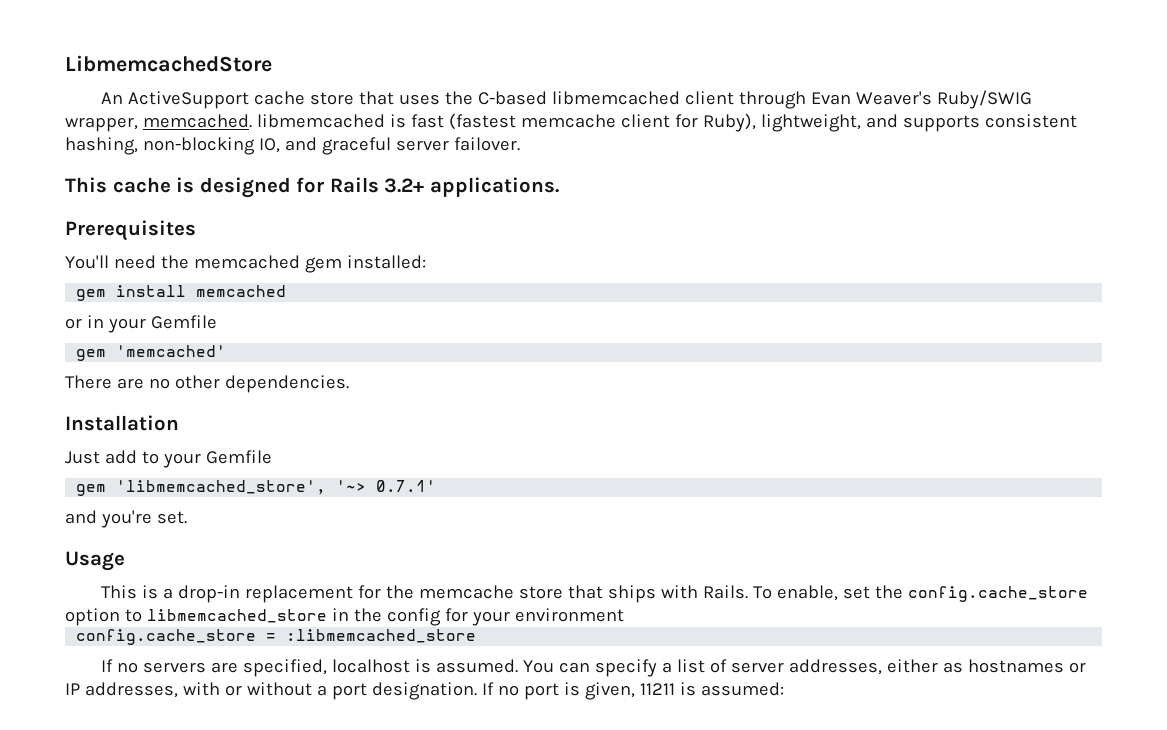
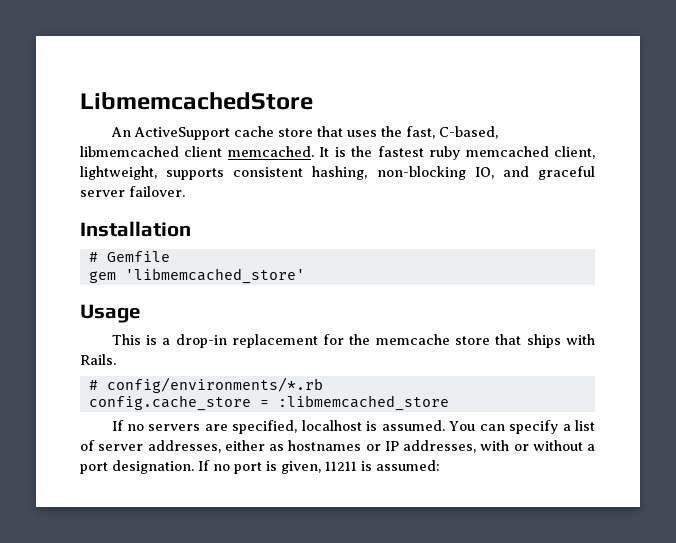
- An ActiveSupport cache store that uses the C-based libmemcached client through Evan Weaver's Ruby/SWIG wrapper, memcached. libmemcached is fast (fastest memcache client for Ruby), lightweight, and supports consistent hashing, non-blocking IO, and graceful server failover.
+ An ActiveSupport cache store that uses the fast, C-based, libmemcached client memcached. It is the fastest ruby memcached client, lightweight, supports consistent hashing, non-blocking IO, and graceful server failover.
- This cache is designed for Rails 3.2+ applications.
- Prerequisites
- You'll need the memcached gem installed:
- gem install memcached
- or in your Gemfile
- gem 'memcached'
- There are no other dependencies.
  Installation
- Just add to your Gemfile
- gem 'libmemcached_store', '~> 0.7.1'
- and you're set.
+ # Gemfile
+ gem 'libmemcached_store'
- This is a drop-in replacement for the memcache store that ships with Rails. To enable, set the config.cache_store option to libmemcached_store in the config for your environment
+ This is a drop-in replacement for the memcache store that ships with Rails.
+ # config/environments/*.rb

